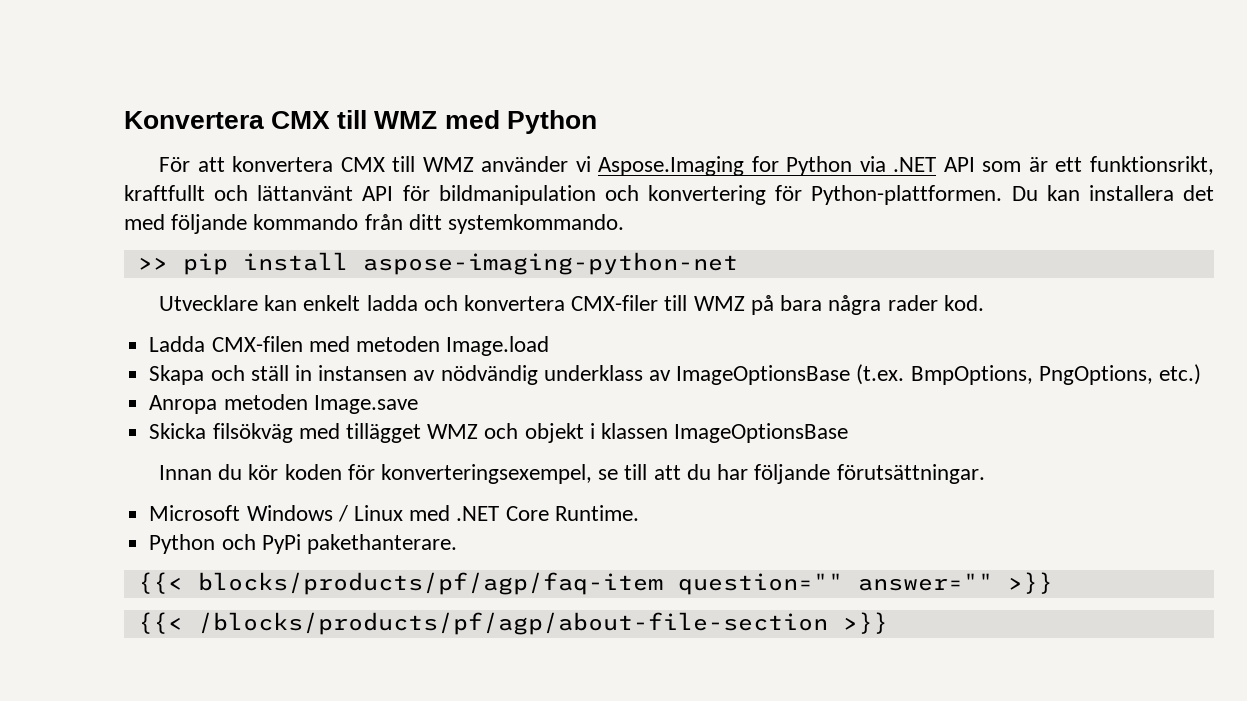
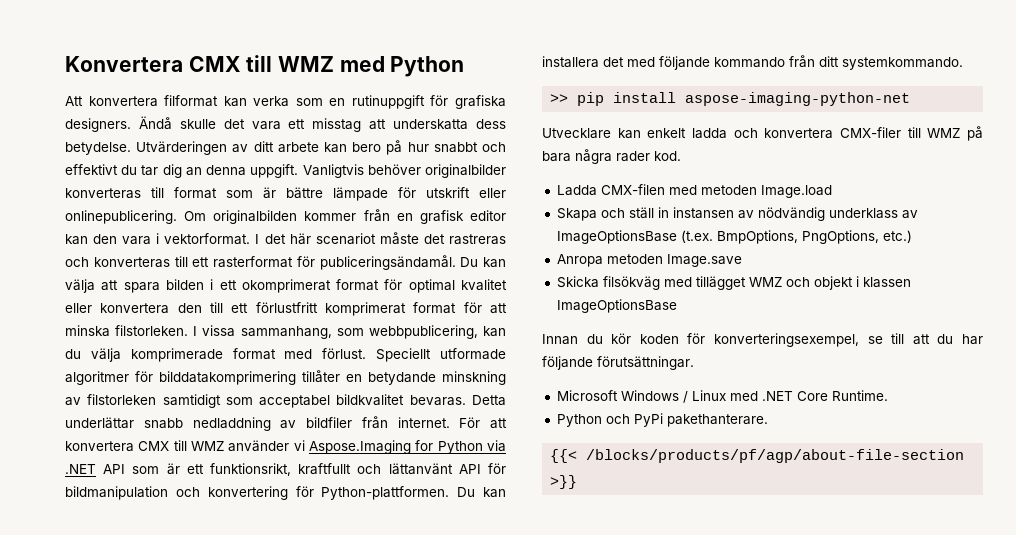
+ Att konvertera filformat kan verka som en rutinuppgift för grafiska designers. Ändå skulle det vara ett misstag att underskatta dess betydelse. Utvärderingen av ditt arbete kan bero på hur snabbt och effektivt du tar dig an denna uppgift. Vanligtvis behöver originalbilder konverteras till format som är bättre lämpade för utskrift eller onlinepublicering. Om originalbilden kommer från en grafisk editor kan den vara i vektorformat. I det här scenariot måste det rastreras och konverteras till ett rasterformat för publiceringsändamål. Du kan välja att spara bilden i ett okomprimerat format för optimal kvalitet eller konvertera den till ett förlustfritt komprimerat format för att minska filstorleken. I vissa sammanhang, som webbpublicering, kan du välja komprimerade format med förlust. Speciellt utformade algoritmer för bilddatakomprimering tillåter en betydande minskning av filstorleken samtidigt som acceptabel bildkvalitet bevaras. Detta underlättar snabb nedladdning av bildfiler från internet.
- {{< blocks/products/pf/agp/faq-item question="" answer="" >}}

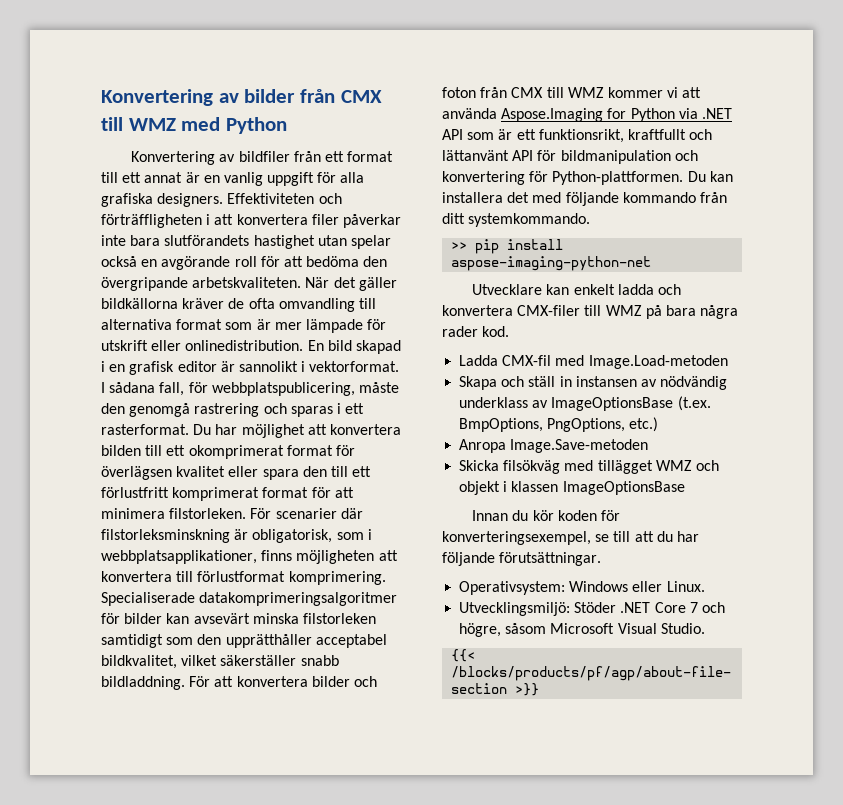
- Konvertera CMX till WMZ med Python
+ Konvertering av bilder från CMX till WMZ med Python
- Att konvertera filformat kan verka som en rutinuppgift för grafiska designers. Ändå skulle det vara ett misstag att underskatta dess betydelse. Utvärderingen av ditt arbete kan bero på hur snabbt och effektivt du tar dig an denna uppgift. Vanligtvis behöver originalbilder konverteras till format som är bättre lämpade för utskrift eller onlinepublicering. Om originalbilden kommer från en grafisk editor kan den vara i vektorformat. I det här scenariot måste det rastreras och konverteras till ett rasterformat för publiceringsändamål. Du kan välja att spara bilden i ett okomprimerat format för optimal kvalitet eller konvertera den till ett förlustfritt komprimerat format för att minska filstorleken. I vissa sammanhang, som webbpublicering, kan du välja komprimerade format med förlust. Speciellt utformade algoritmer för bilddatakomprimering tillåter en betydande minskning av filstorleken samtidigt som acceptabel bildkvalitet bevaras. Detta underlättar snabb nedladdning av bildfiler från internet. För att konvertera CMX till WMZ använder vi Aspose.Imaging for Python via .NET API som är ett funktionsrikt, kraftfullt och lättanvänt API för bildmanipulation och konvertering för Python-plattformen.
+ Konvertering av bildfiler från ett format till ett annat är en vanlig uppgift för alla grafiska designers. Effektiviteten och förträffligheten i att konvertera filer påverkar inte bara slutförandets hastighet utan spelar också en avgörande roll för att bedöma den övergripande arbetskvaliteten. När det gäller bildkällorna kräver de ofta omvandling till alternativa format som är mer lämpade för utskrift eller onlinedistribution. En bild skapad i en grafisk editor är sannolikt i vektorformat. I sådana fall, för webbplatspublicering, måste den genomgå rastrering och sparas i ett rasterformat. Du har möjlighet att konvertera bilden till ett okomprimerat format för överlägsen kvalitet eller spara den till ett förlustfritt komprimerat format för att minimera filstorleken. För scenarier där filstorleksminskning är obligatorisk, som i webbplatsapplikationer, finns möjligheten att konvertera till förlustformat komprimering. Specialiserade datakomprimeringsalgoritmer för bilder kan avsevärt minska filstorleken samtidigt som den upprätthåller acceptabel bildkvalitet, vilket säkerställer snabb bildladdning. För att konvertera bilder och foton från CMX till WMZ kommer vi att använda Aspose.Imaging for Python via .NET API som är ett funktionsrikt, kraftfullt och lättanvänt API för bildmanipulation och konvertering för Python-plattformen.
- Ladda CMX-filen med metoden Image.load
+ Ladda CMX-fil med Image.Load-metoden
- Anropa metoden Image.save
+ Anropa Image.Save-metoden
- Microsoft Windows / Linux med .NET Core Runtime.
- Python och PyPi pakethanterare.
+ Operativsystem: Windows eller Linux.
+ Utvecklingsmiljö: Stöder .NET Core 7 och högre, såsom Microsoft Visual Studio.

